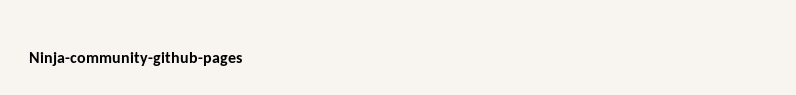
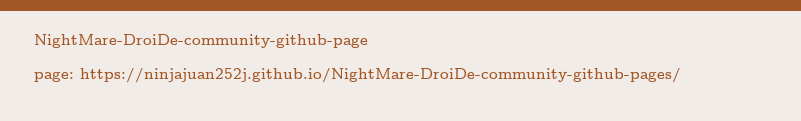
- Ninja-community-github-pages
+ NightMare-DroiDe-community-github-page
+ page: https://ninjajuan252j.github.io/NightMare-DroiDe-community-github-pages/

